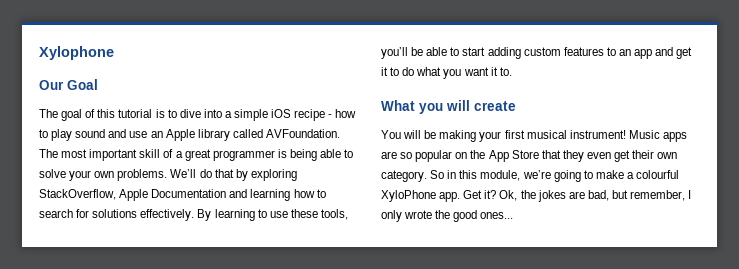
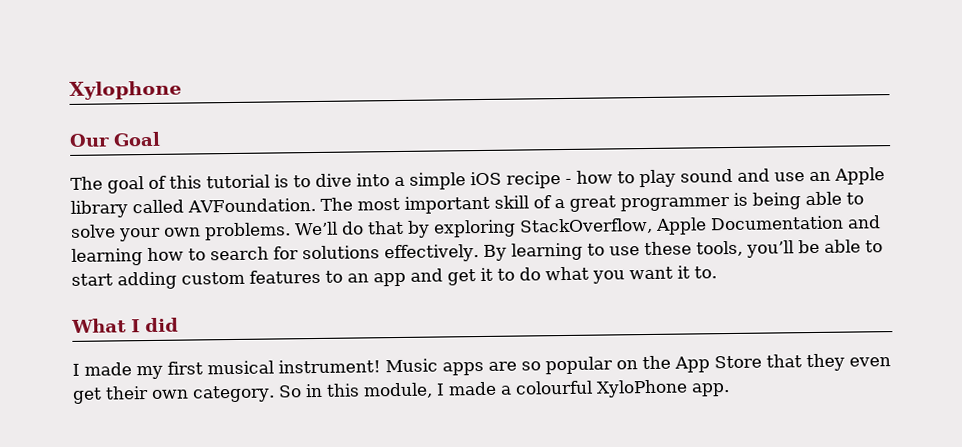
- What you will create
- You will be making your first musical instrument!
+ What I did
+ I made my first musical instrument!
- So in this module, we’re going to make a colourful XyloPhone app. Get it? Ok, the jokes are bad, but remember, I only wrote the good ones...
+ So in this module, I made a colourful XyloPhone app.

